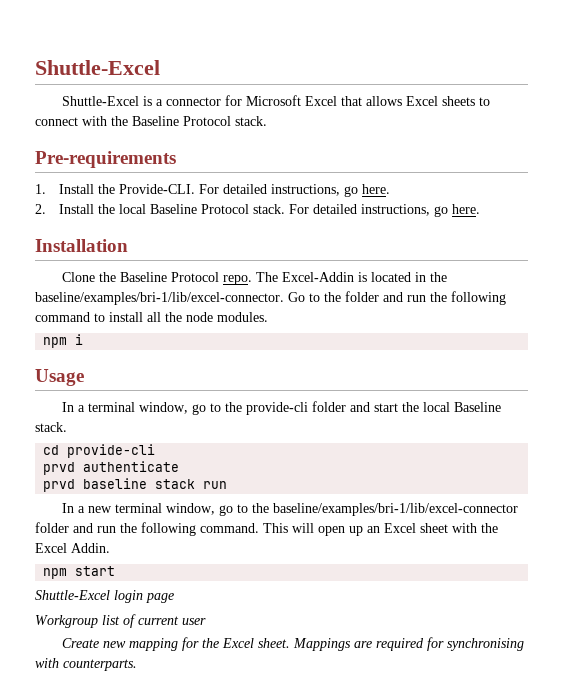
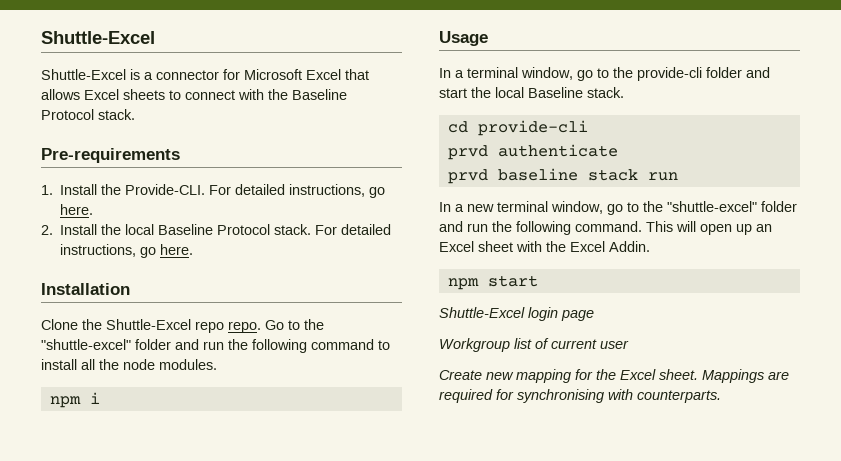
- Clone the Baseline Protocol repo. The Excel-Addin is located in the baseline/examples/bri-1/lib/excel-connector.
+ Clone the Shuttle-Excel repo repo.
- Go to the folder and run the following command to install all the node modules.
+ Go to the "shuttle-excel" folder and run the following command to install all the node modules.
- In a new terminal window, go to the baseline/examples/bri-1/lib/excel-connector folder and run the following command.
+ In a new terminal window, go to the "shuttle-excel" folder and run the following command.

